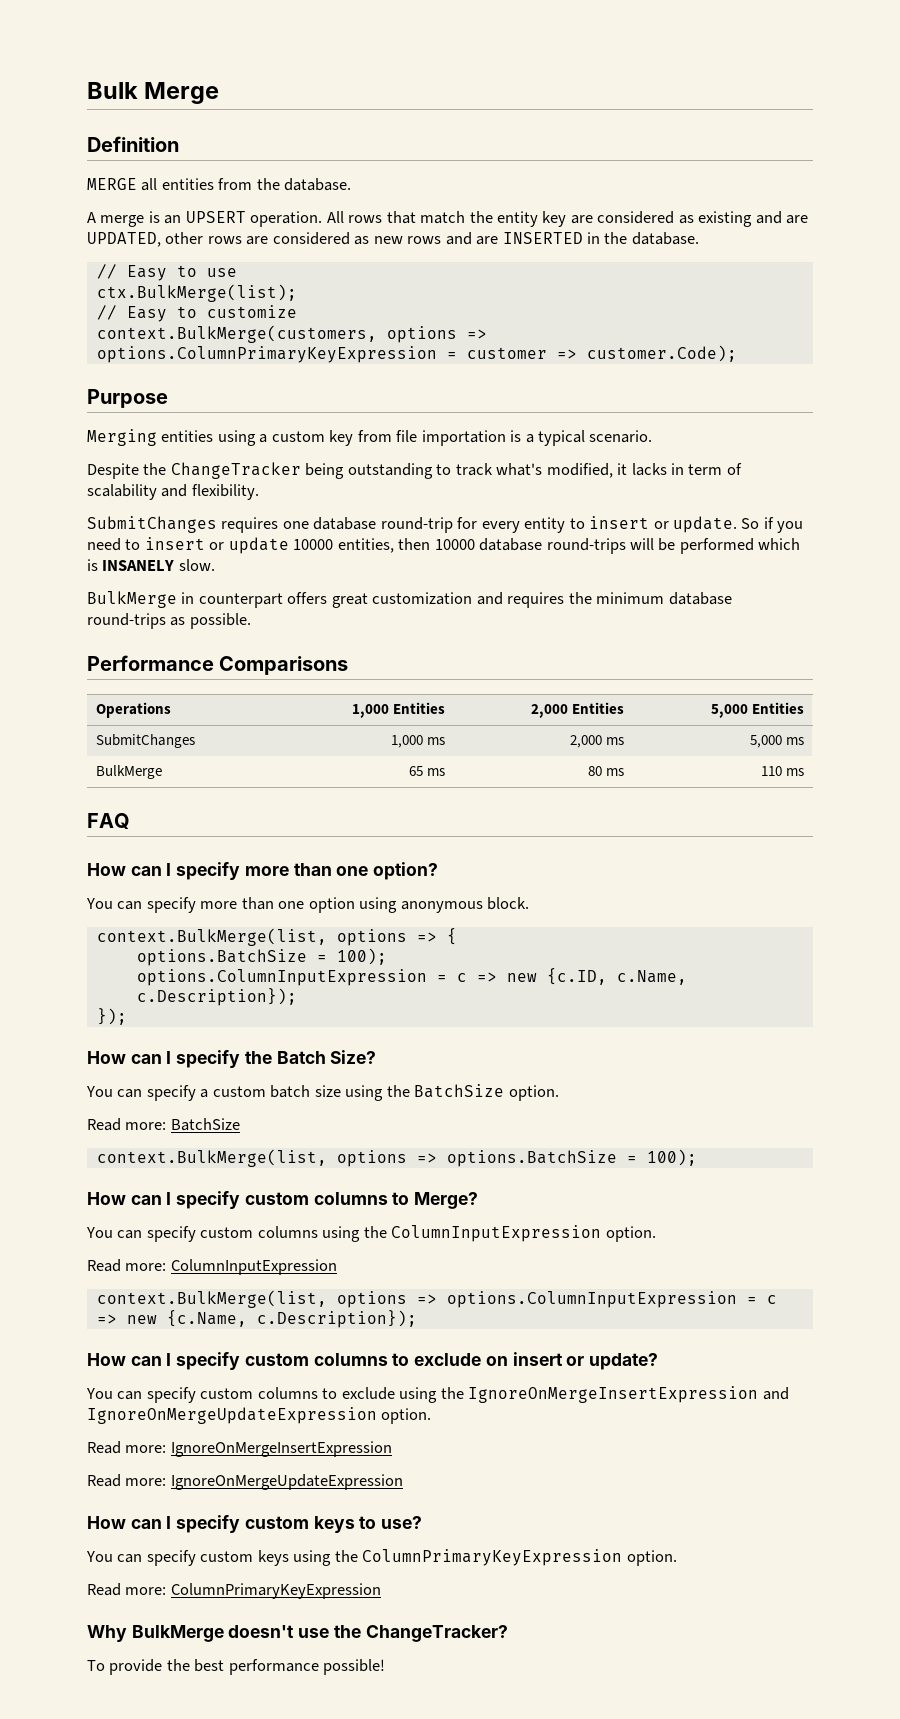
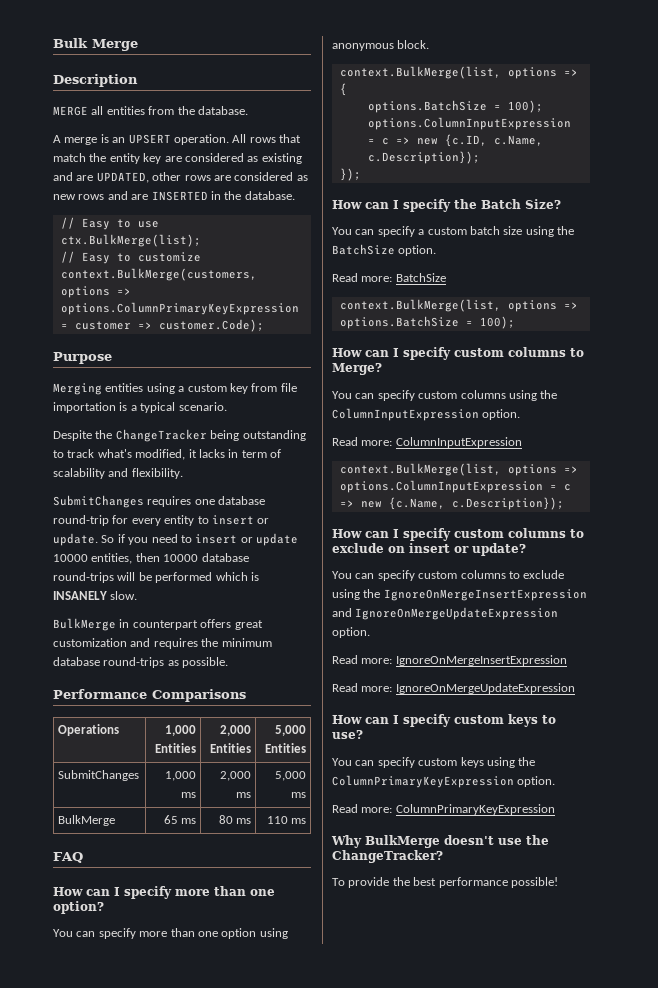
- Definition
+ Description

